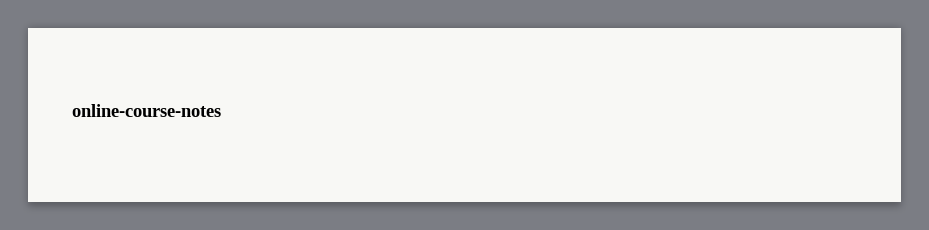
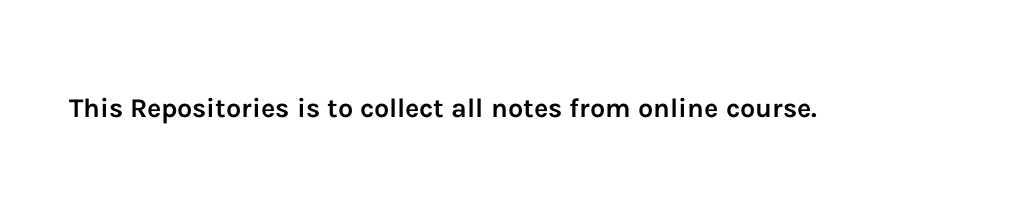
- online-course-notes
+ This Repositories is to collect all notes from online course.

